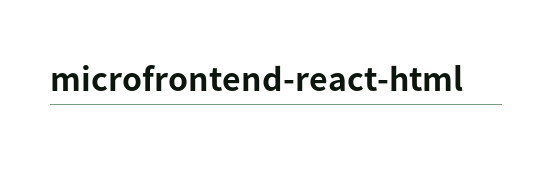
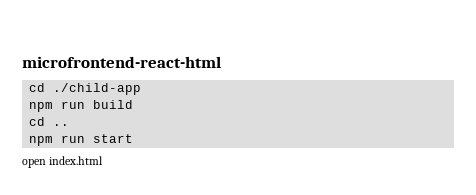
+ cd ./child-app
+ npm run build
+ cd ..
+ npm run start
+ open index.html

